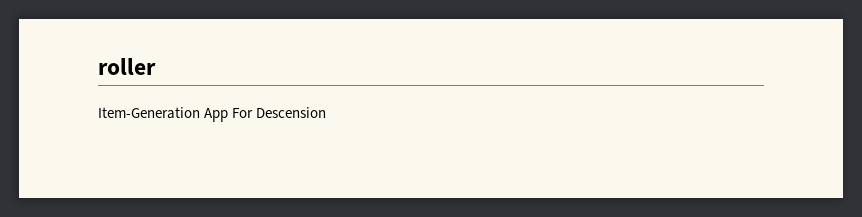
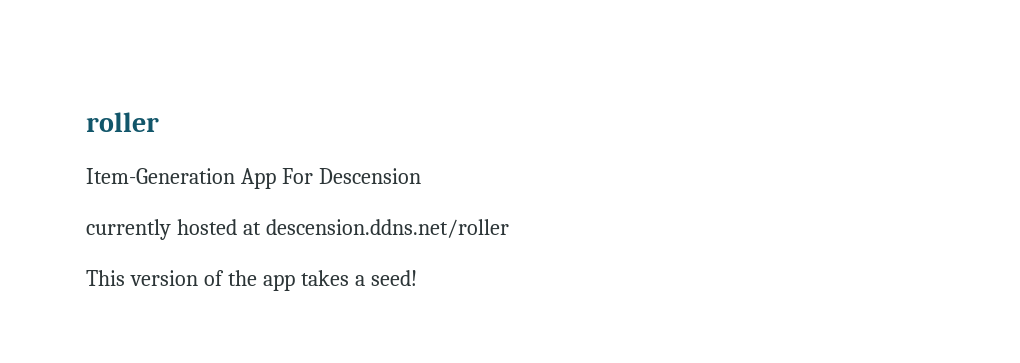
+ currently hosted at descension.ddns.net/roller
+ This version of the app takes a seed!

